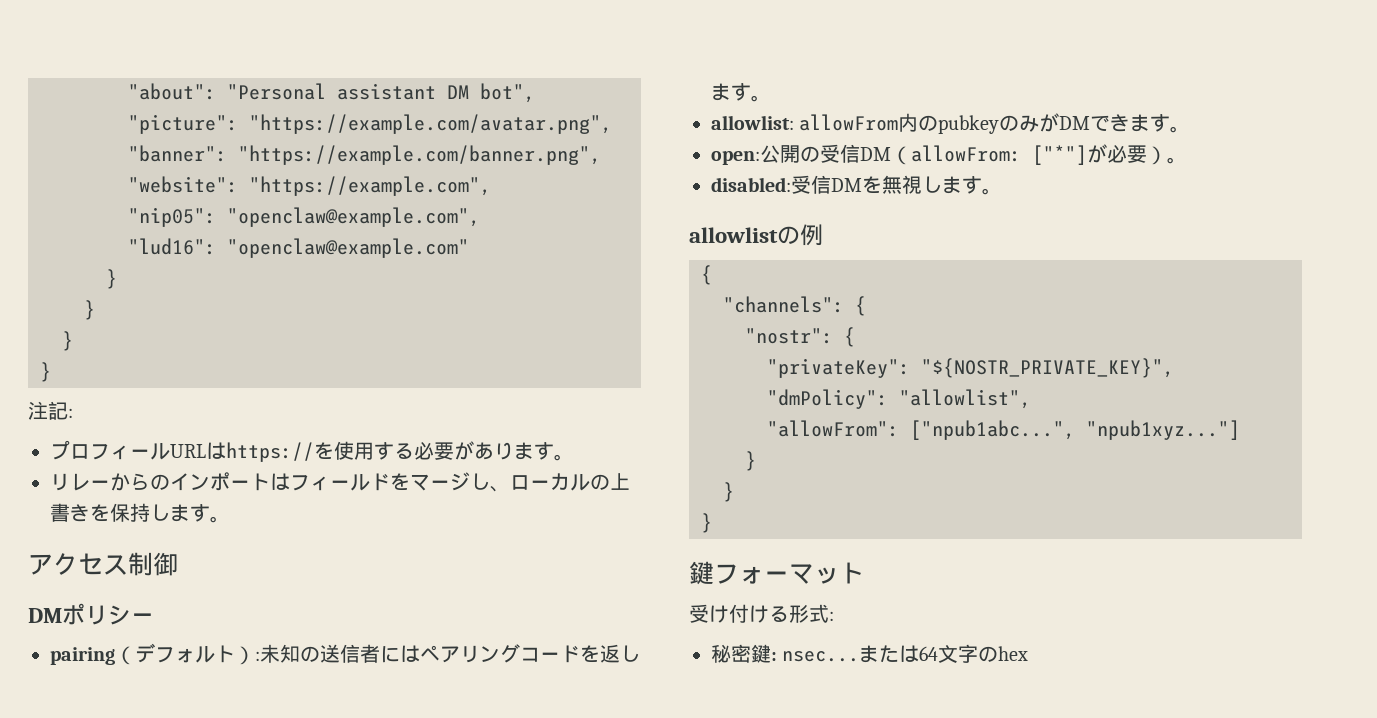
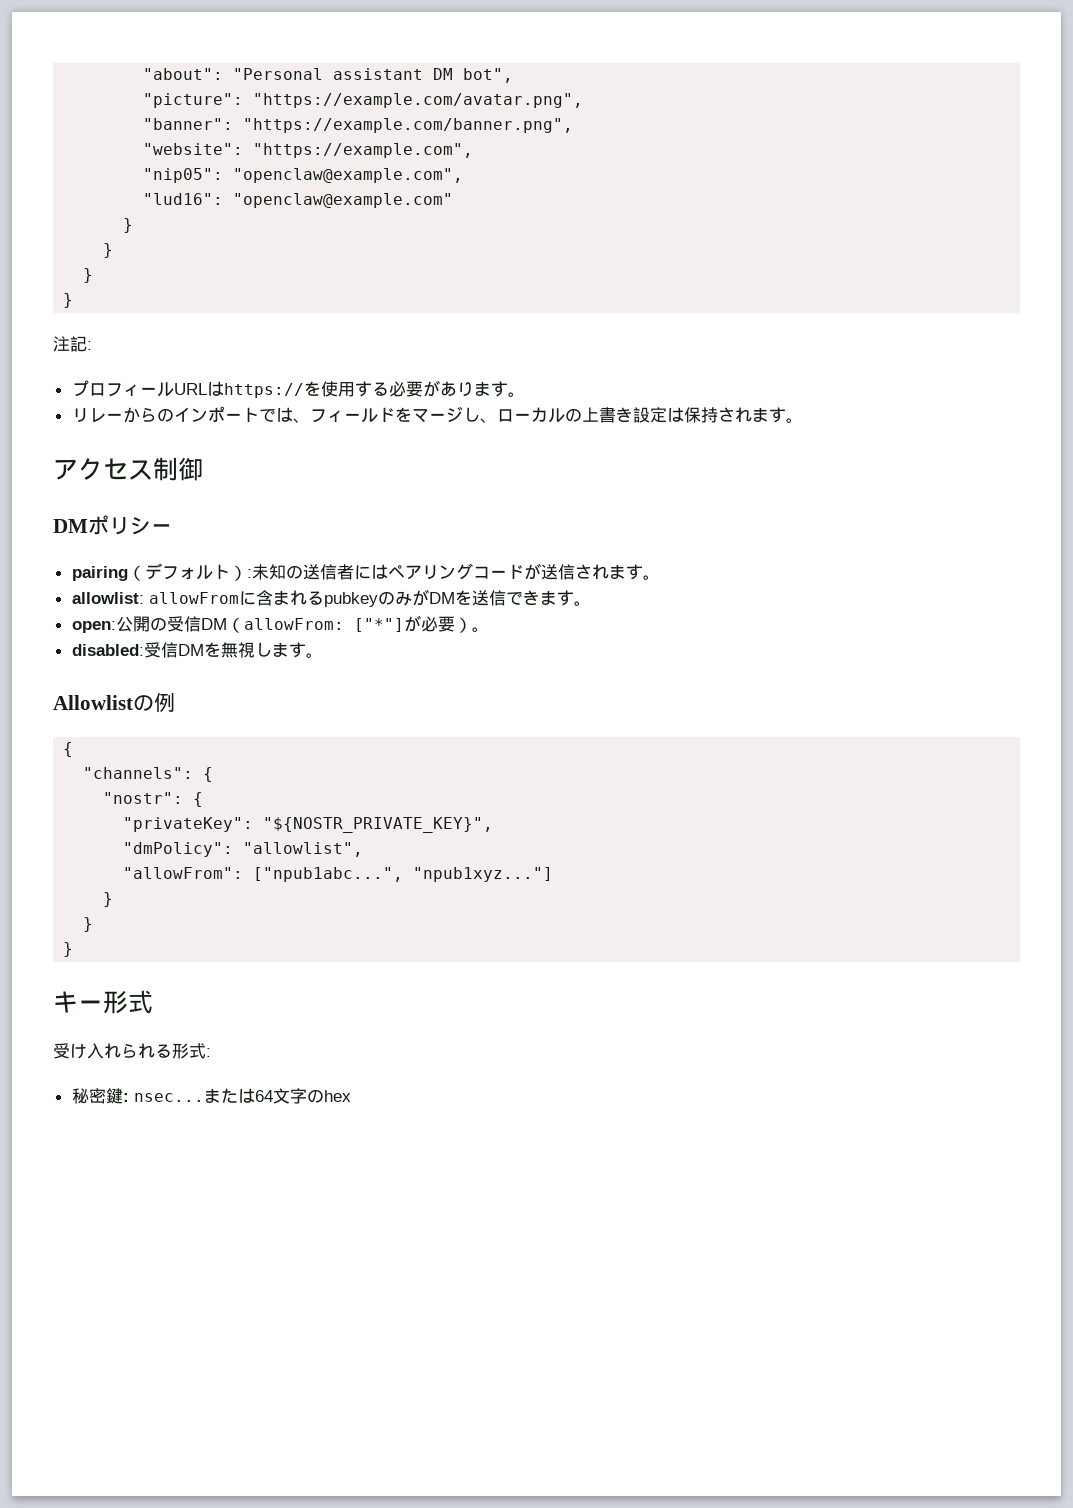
- リレーからのインポートはフィールドをマージし、ローカルの上書きを保持します。
+ リレーからのインポートでは、フィールドをマージし、ローカルの上書き設定は保持されます。
- pairing（デフォルト）:未知の送信者にはペアリングコードを返します。
+ pairing（デフォルト）:未知の送信者にはペアリングコードが送信されます。
- allowlist: allowFrom内のpubkeyのみがDMできます。
+ allowlist: allowFromに含まれるpubkeyのみがDMを送信できます。
- allowlistの例
+ Allowlistの例
- 鍵フォーマット
+ キー形式
- 受け付ける形式:
+ 受け入れられる形式:

